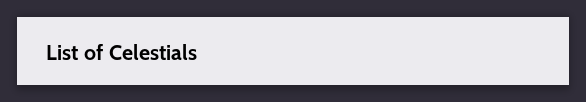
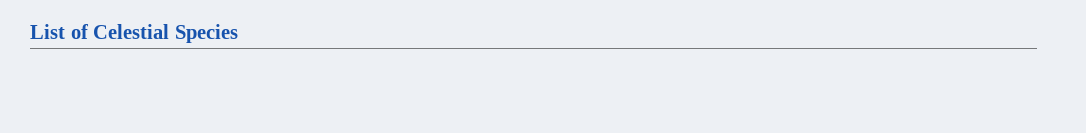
- List of Celestials
+ List of Celestial Species

